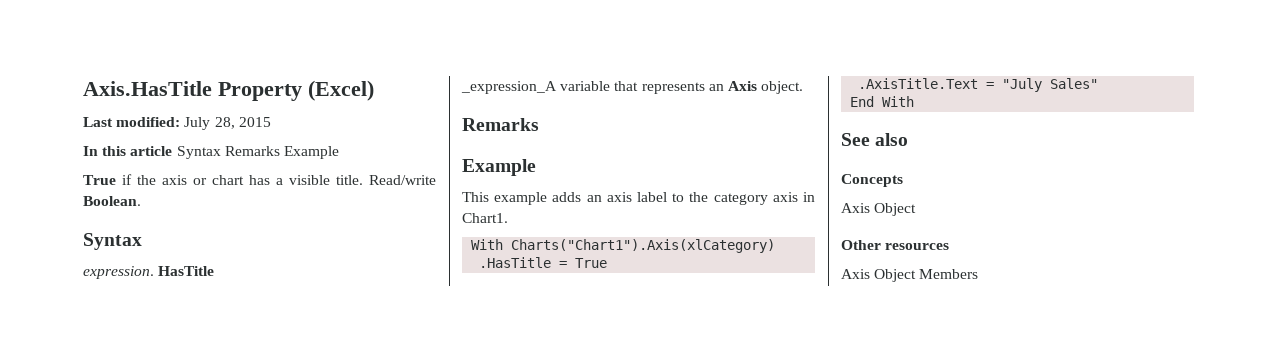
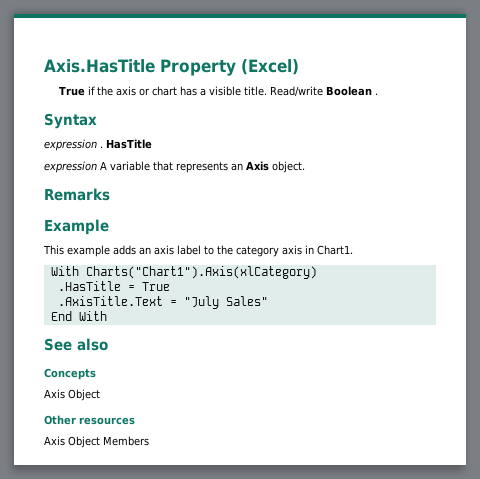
- Last modified: July 28, 2015
- In this article Syntax Remarks Example
- Read/write Boolean.
+ Read/write Boolean .
- expression.
+ expression .
- _expression_A variable that represents an Axis object.
+ expression A variable that represents an Axis object.

